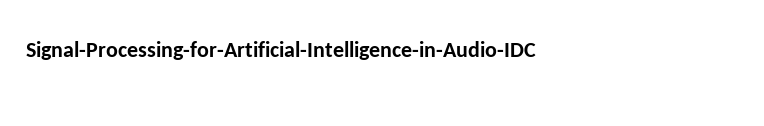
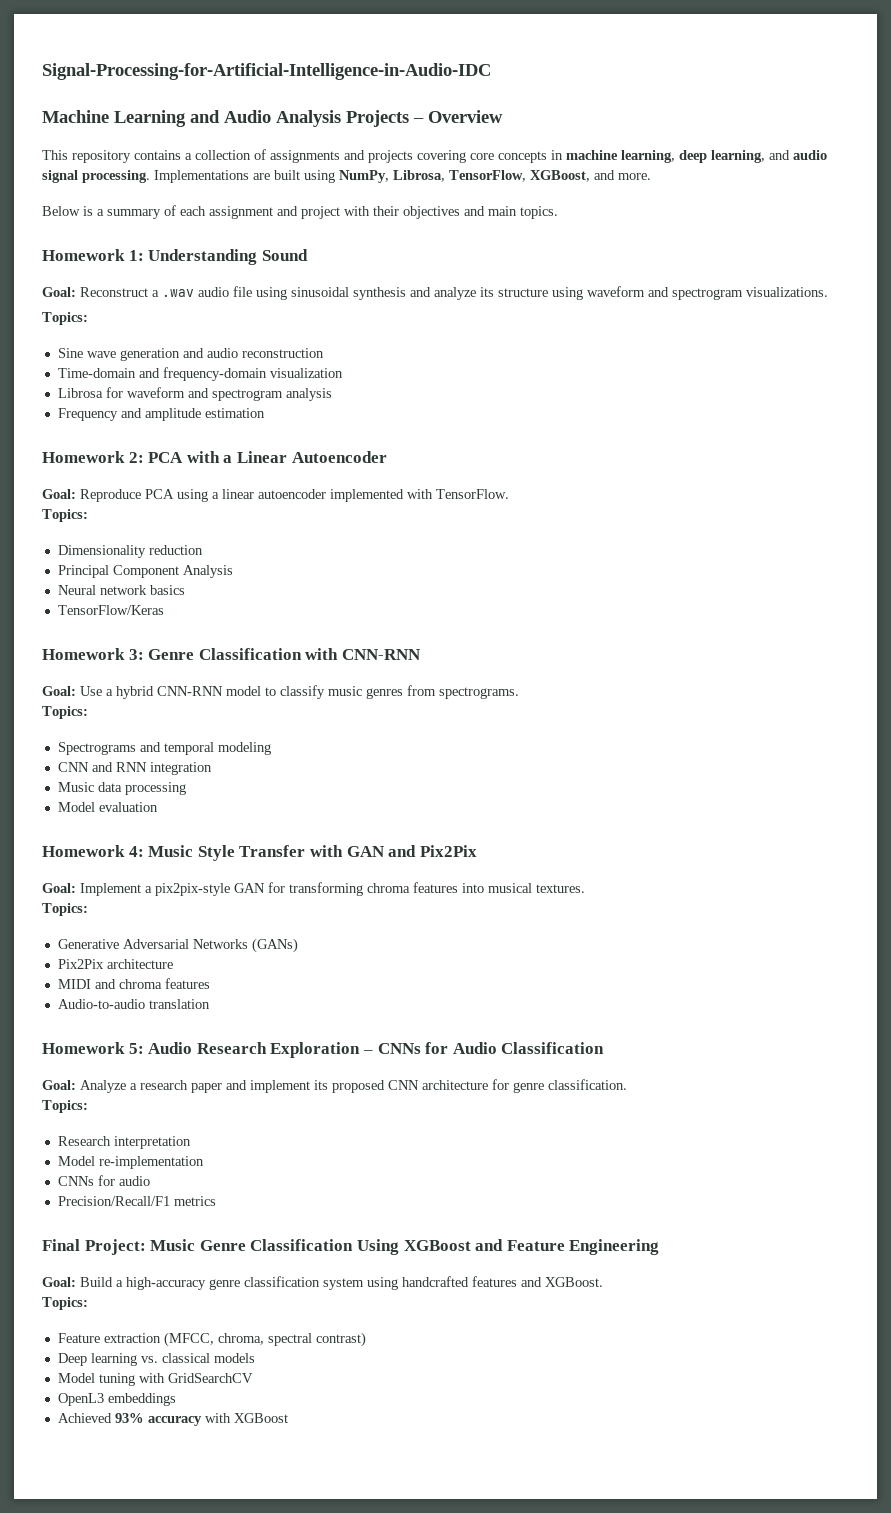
+ Machine Learning and Audio Analysis Projects – Overview
+ This repository contains a collection of assignments and projects covering core concepts in machine learning, deep learning, and audio signal processing. Implementations are built using NumPy, Librosa, TensorFlow, XGBoost, and more.
+ Below is a summary of each assignment and project with their objectives and main topics.
+ Homework 1: Understanding Sound
+ Goal: Reconstruct a .wav audio file using sinusoidal synthesis and analyze its structure using waveform and spectrogram visualizations.
+ Topics:
+ Sine wave generation and audio reconstruction
+ Time-domain and frequency-domain visualization
+ Librosa for waveform and spectrogram analysis
+ Frequency and amplitude estimation
+ Homework 2: PCA with a Linear Autoencoder
+ Goal: Reproduce PCA using a linear autoencoder implemented with TensorFlow.
+ Topics:
+ Dimensionality reduction
+ Principal Component Analysis
+ Neural network basics
+ TensorFlow/Keras
+ Homework 3: Genre Classification with CNN-RNN
+ Goal: Use a hybrid CNN-RNN model to classify music genres from spectrograms.
+ Topics:
+ Spectrograms and temporal modeling
+ CNN and RNN integration
+ Music data processing
+ Model evaluation
+ Homework 4: Music Style Transfer with GAN and Pix2Pix
+ Goal: Implement a pix2pix-style GAN for transforming chroma features into musical textures.
+ Topics:
+ Generative Adversarial Networks (GANs)
+ Pix2Pix architecture
+ MIDI and chroma features
+ Audio-to-audio translation
+ Homework 5: Audio Research Exploration – CNNs for Audio Classification
+ Goal: Analyze a research paper and implement its proposed CNN architecture for genre classification.
+ Topics:
+ Research interpretation
+ Model re-implementation
+ CNNs for audio
+ Precision/Recall/F1 metrics
+ Final Project: Music Genre Classification Using XGBoost and Feature Engineering
+ Goal: Build a high-accuracy genre classification system using handcrafted features and XGBoost.
+ Topics:
+ Feature extraction (MFCC, chroma, spectral contrast)
+ Deep learning vs. classical models
+ Model tuning with GridSearchCV
+ OpenL3 embeddings
+ Achieved 93% accuracy with XGBoost

